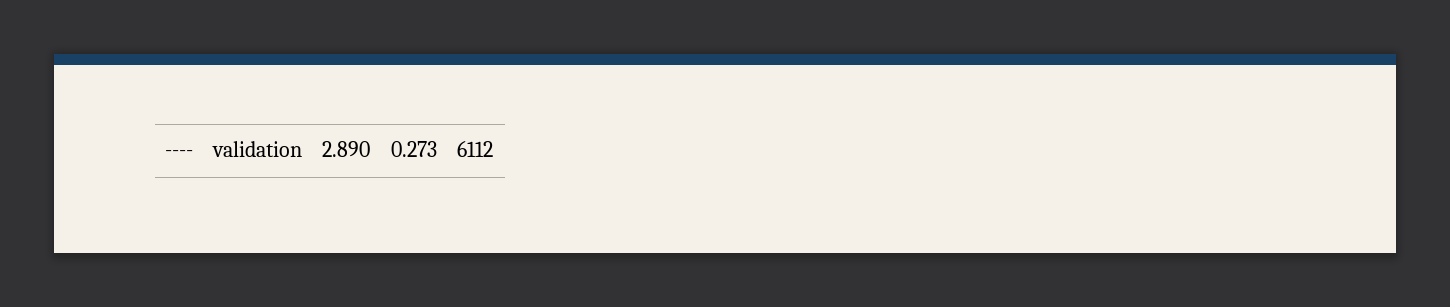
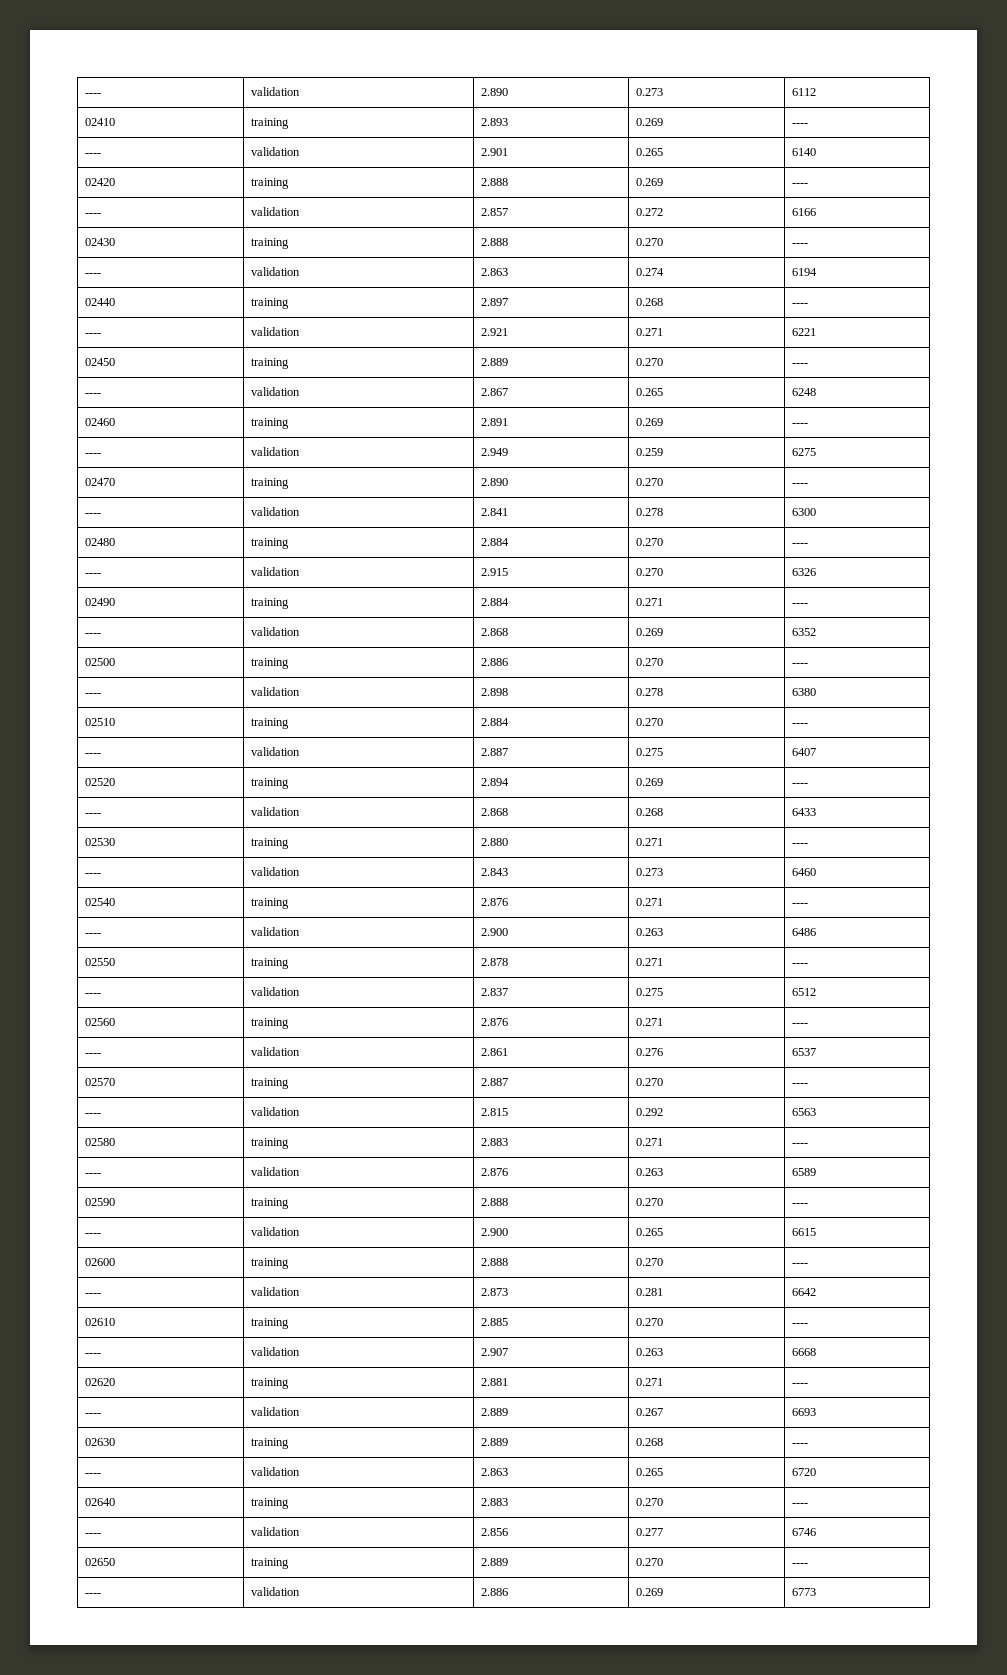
+ 02410 | training | 2.893 | 0.269 | ----
+ ---- | validation | 2.901 | 0.265 | 6140
+ 02420 | training | 2.888 | 0.269 | ----
+ ---- | validation | 2.857 | 0.272 | 6166
+ 02430 | training | 2.888 | 0.270 | ----
+ ---- | validation | 2.863 | 0.274 | 6194
+ 02440 | training | 2.897 | 0.268 | ----
+ ---- | validation | 2.921 | 0.271 | 6221
+ 02450 | training | 2.889 | 0.270 | ----
+ ---- | validation | 2.867 | 0.265 | 6248
+ 02460 | training | 2.891 | 0.269 | ----
+ ---- | validation | 2.949 | 0.259 | 6275
+ 02470 | training | 2.890 | 0.270 | ----
+ ---- | validation | 2.841 | 0.278 | 6300
+ 02480 | training | 2.884 | 0.270 | ----
+ ---- | validation | 2.915 | 0.270 | 6326
+ 02490 | training | 2.884 | 0.271 | ----
+ ---- | validation | 2.868 | 0.269 | 6352
+ 02500 | training | 2.886 | 0.270 | ----
+ ---- | validation | 2.898 | 0.278 | 6380
+ 02510 | training | 2.884 | 0.270 | ----
+ ---- | validation | 2.887 | 0.275 | 6407
+ 02520 | training | 2.894 | 0.269 | ----
+ ---- | validation | 2.868 | 0.268 | 6433
+ 02530 | training | 2.880 | 0.271 | ----
+ ---- | validation | 2.843 | 0.273 | 6460
+ 02540 | training | 2.876 | 0.271 | ----
+ ---- | validation | 2.900 | 0.263 | 6486
+ 02550 | training | 2.878 | 0.271 | ----
+ ---- | validation | 2.837 | 0.275 | 6512
+ 02560 | training | 2.876 | 0.271 | ----
+ ---- | validation | 2.861 | 0.276 | 6537
+ 02570 | training | 2.887 | 0.270 | ----
+ ---- | validation | 2.815 | 0.292 | 6563
+ 02580 | training | 2.883 | 0.271 | ----
+ ---- | validation | 2.876 | 0.263 | 6589
+ 02590 | training | 2.888 | 0.270 | ----
+ ---- | validation | 2.900 | 0.265 | 6615
+ 02600 | training | 2.888 | 0.270 | ----
+ ---- | validation | 2.873 | 0.281 | 6642
+ 02610 | training | 2.885 | 0.270 | ----
+ ---- | validation | 2.907 | 0.263 | 6668
+ 02620 | training | 2.881 | 0.271 | ----
+ ---- | validation | 2.889 | 0.267 | 6693
+ 02630 | training | 2.889 | 0.268 | ----
+ ---- | validation | 2.863 | 0.265 | 6720
+ 02640 | training | 2.883 | 0.270 | ----
+ ---- | validation | 2.856 | 0.277 | 6746
+ 02650 | training | 2.889 | 0.270 | ----
+ ---- | validation | 2.886 | 0.269 | 6773

